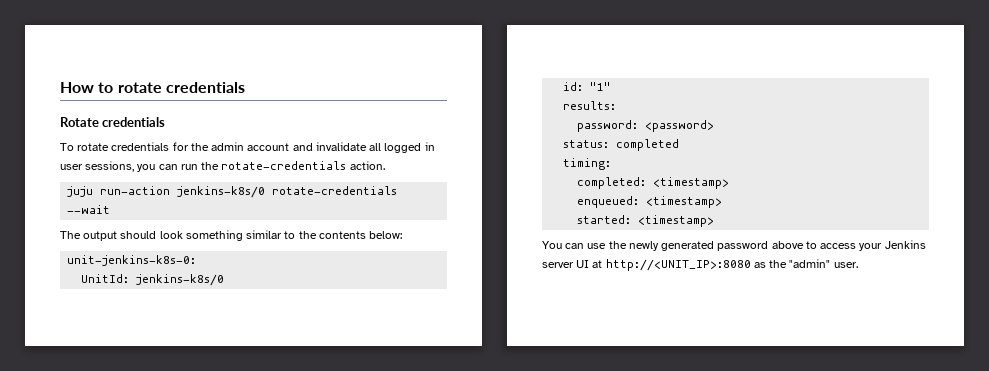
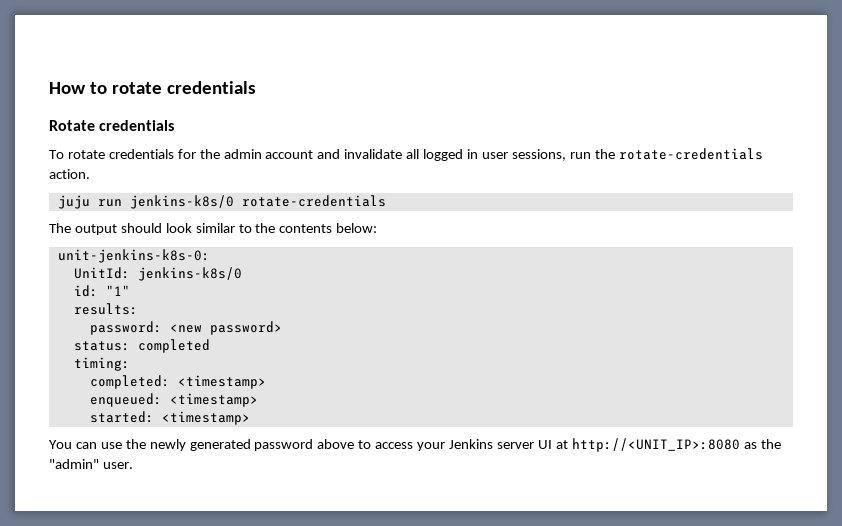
- To rotate credentials for the admin account and invalidate all logged in user sessions, you can run the rotate-credentials action.
+ To rotate credentials for the admin account and invalidate all logged in user sessions, run the rotate-credentials action.
- juju run-action jenkins-k8s/0 rotate-credentials --wait
+ juju run jenkins-k8s/0 rotate-credentials
- The output should look something similar to the contents below:
+ The output should look similar to the contents below:
- password: <password>
+ password: <new password>

